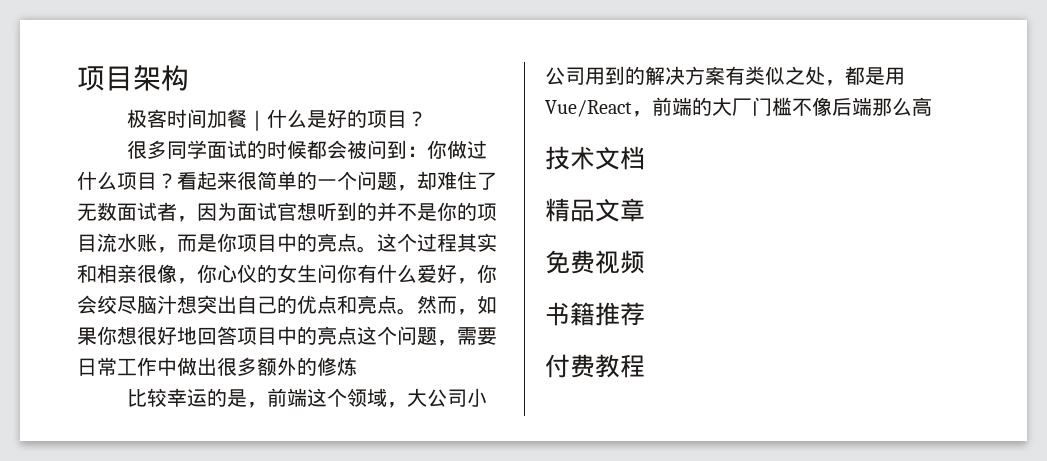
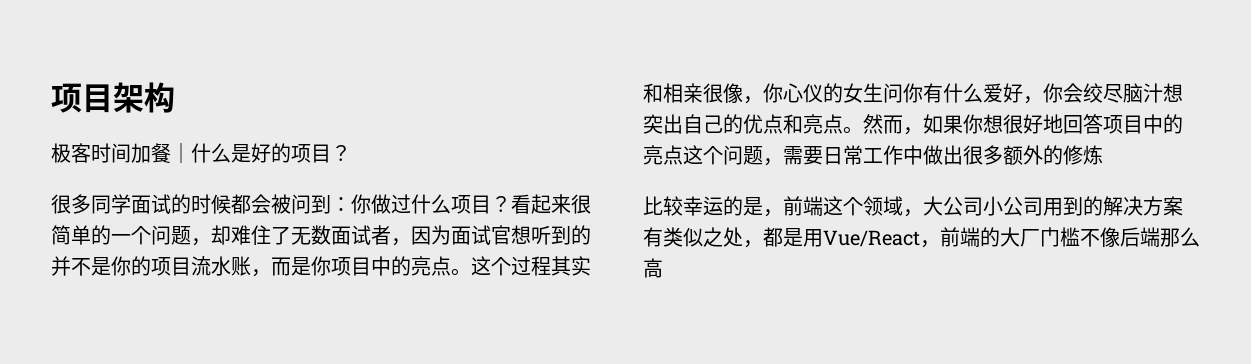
- 技术文档
- 精品文章
- 免费视频
- 书籍推荐
- 付费教程

